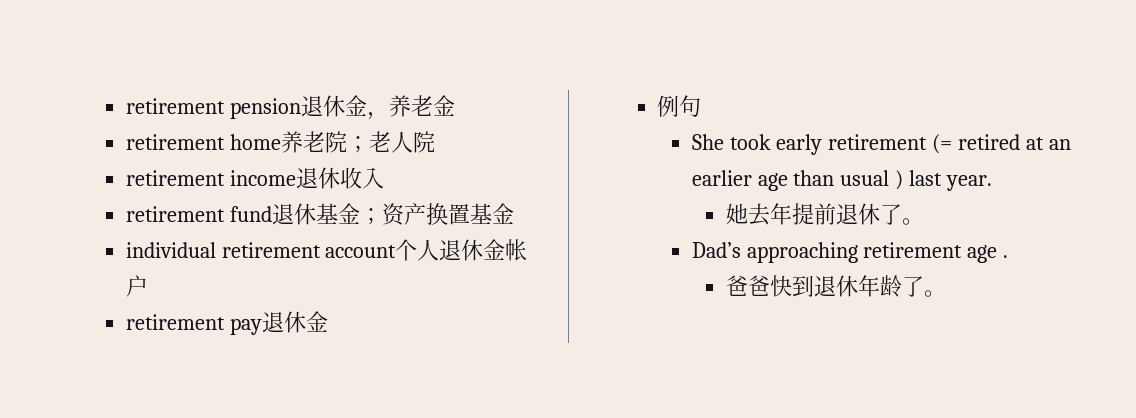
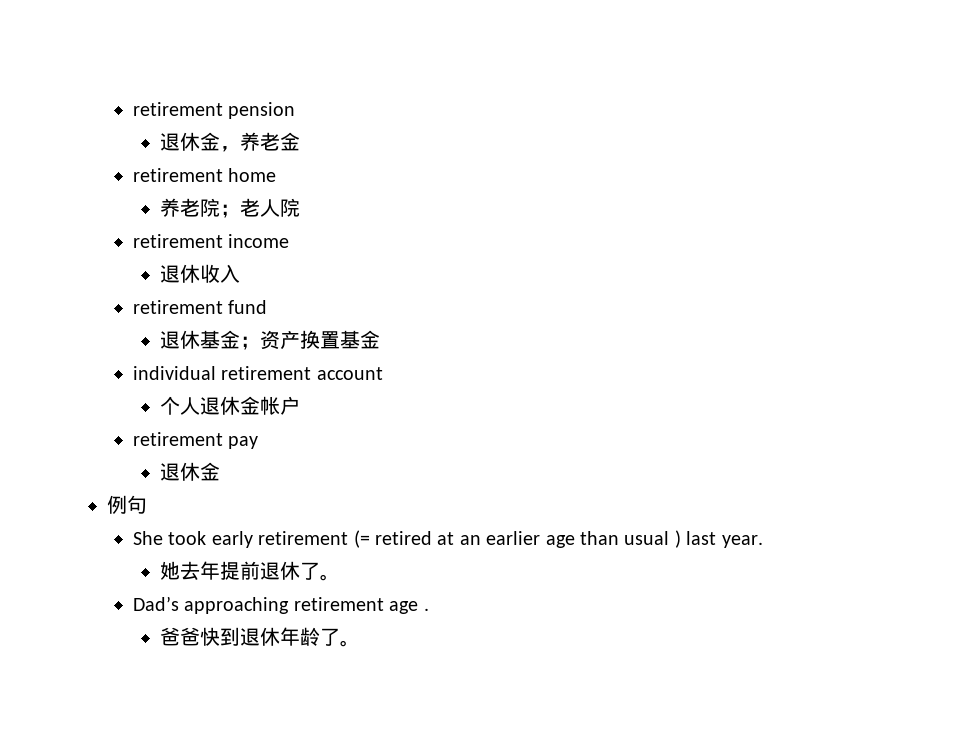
- retirement pension退休金，养老金
+ retirement pension
+ 退休金，养老金
- retirement home养老院；老人院
+ retirement home
+ 养老院；老人院
- retirement income退休收入
+ retirement income
+ 退休收入
- retirement fund退休基金；资产换置基金
+ retirement fund
+ 退休基金；资产换置基金
- individual retirement account个人退休金帐户
+ individual retirement account
+ 个人退休金帐户
- retirement pay退休金
+ retirement pay
+ 退休金

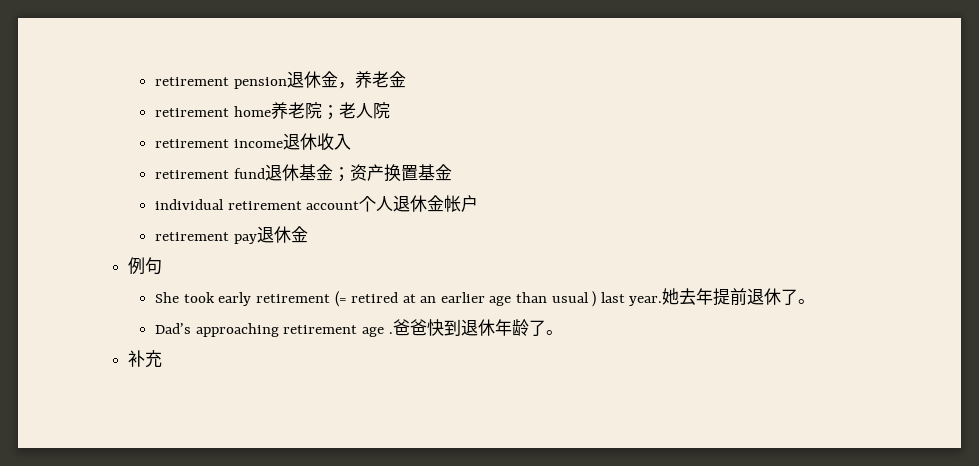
- retirement pension
- 退休金，养老金
+ retirement pension退休金，养老金
- retirement home
- 养老院；老人院
+ retirement home养老院；老人院
- retirement income
- 退休收入
+ retirement income退休收入
- retirement fund
- 退休基金；资产换置基金
+ retirement fund退休基金；资产换置基金
- individual retirement account
- 个人退休金帐户
+ individual retirement account个人退休金帐户
- retirement pay
- 退休金
+ retirement pay退休金
- She took early retirement (= retired at an earlier age than usual ) last year.
- 她去年提前退休了。
+ She took early retirement (= retired at an earlier age than usual ) last year.她去年提前退休了。
- Dad’s approaching retirement age .
- 爸爸快到退休年龄了。
+ Dad’s approaching retirement age .爸爸快到退休年龄了。
+ 补充

